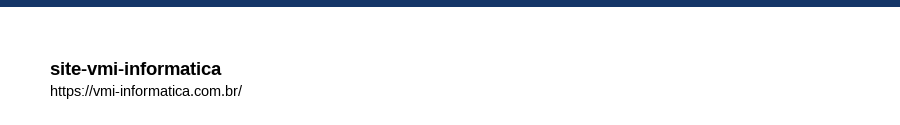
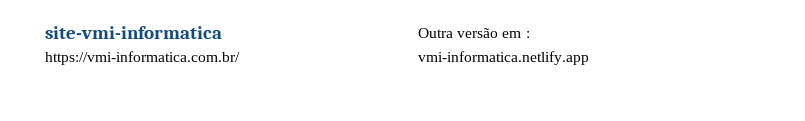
+ Outra versão em :
+ vmi-informatica.netlify.app

